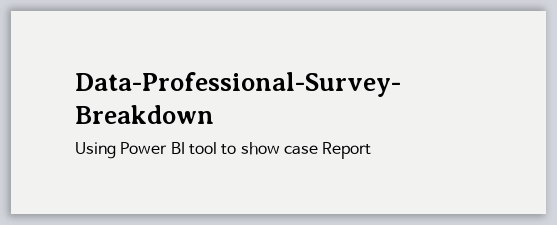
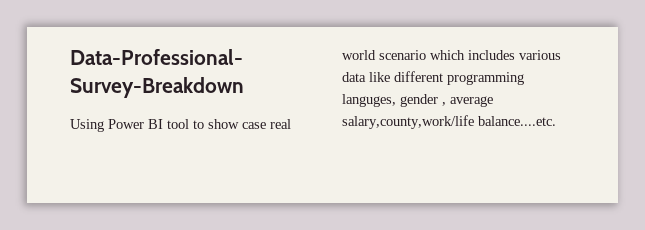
- Using Power BI tool to show case Report
+ Using Power BI tool to show case real world scenario which includes various data like different programming languges, gender , average salary,county,work/life balance....etc.

